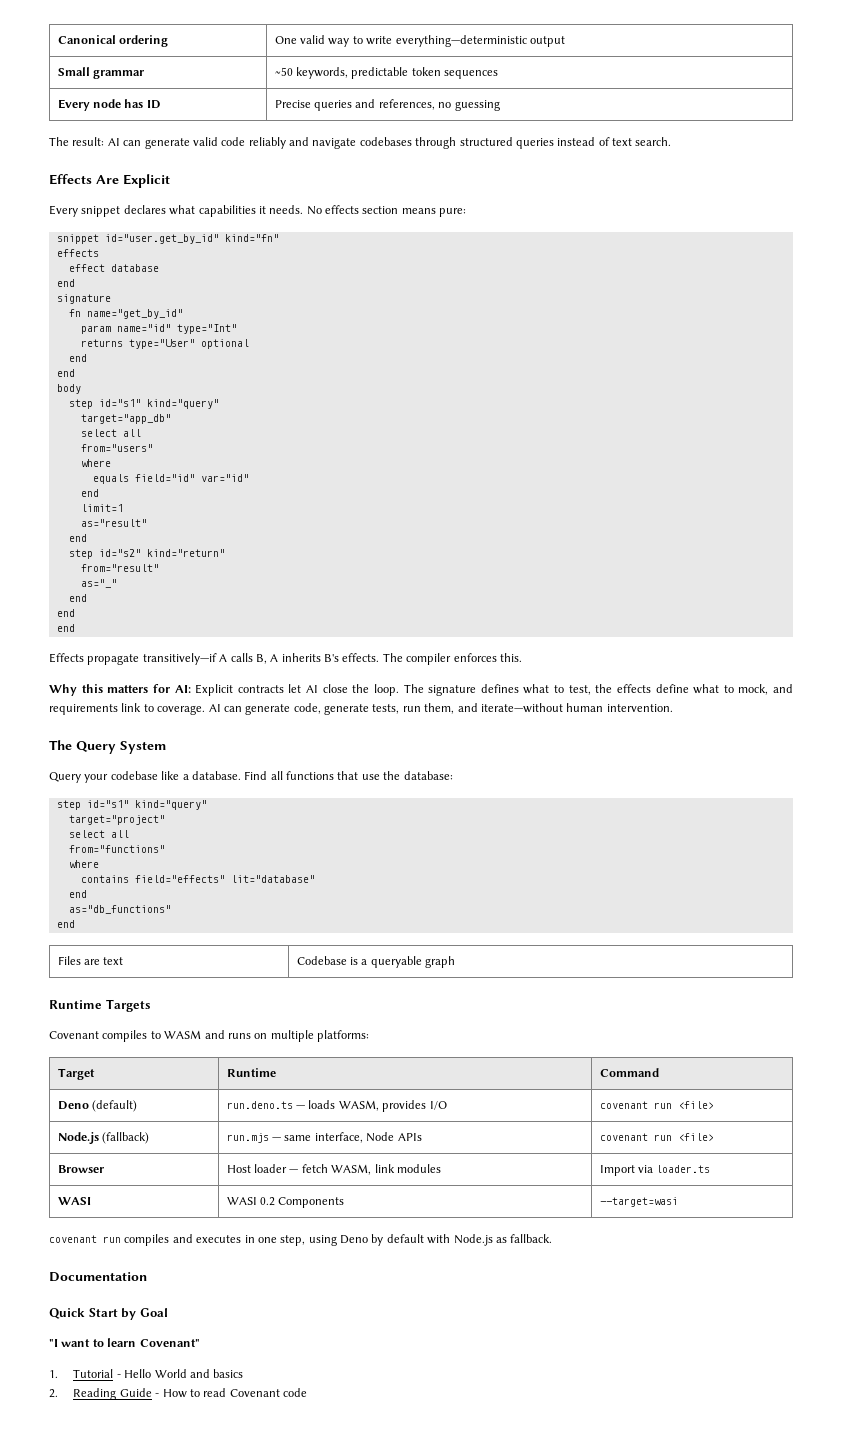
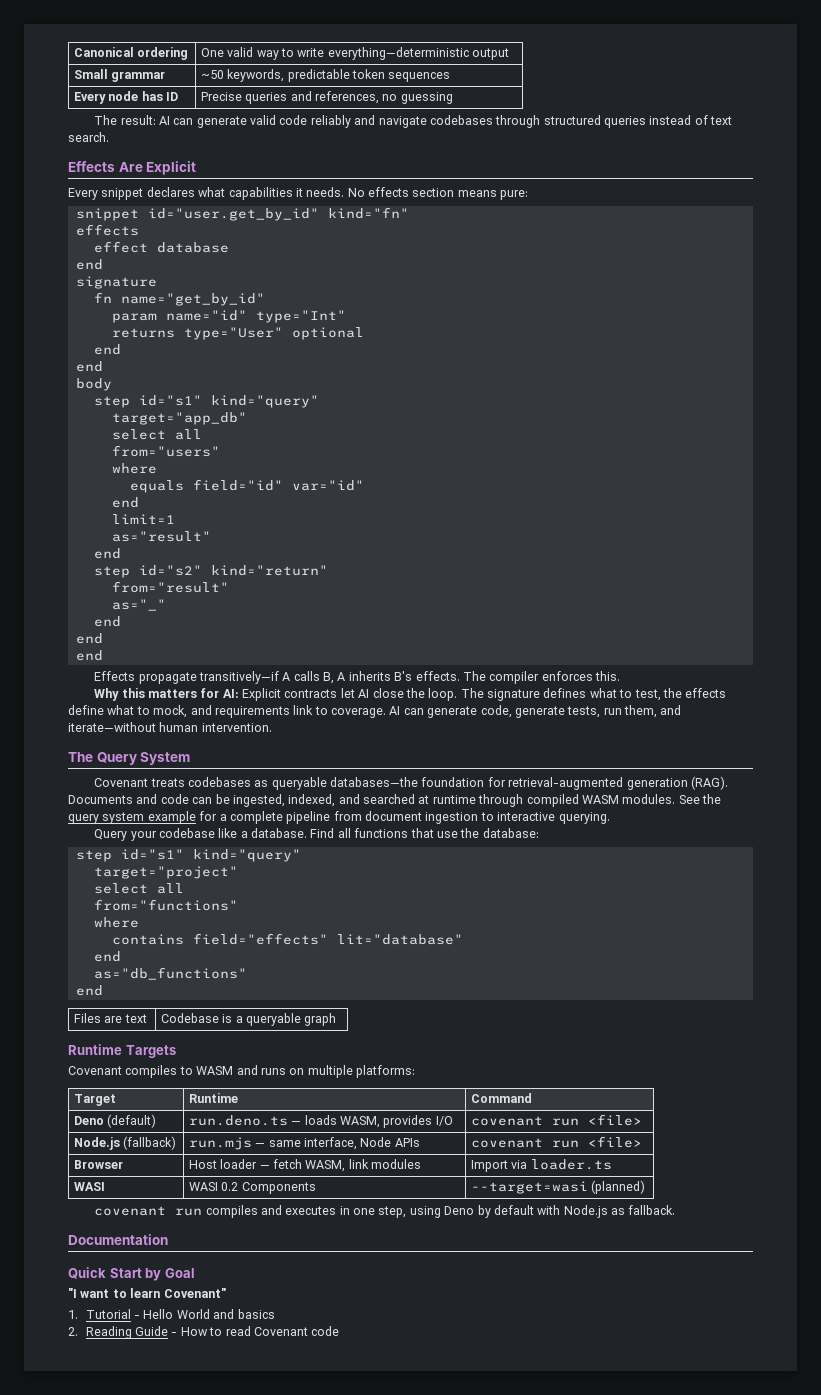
+ Covenant treats codebases as queryable databases—the foundation for retrieval-augmented generation (RAG). Documents and code can be ingested, indexed, and searched at runtime through compiled WASM modules. See the query system example for a complete pipeline from document ingestion to interactive querying.
- WASI | WASI 0.2 Components | --target=wasi
+ WASI | WASI 0.2 Components | --target=wasi (planned)

